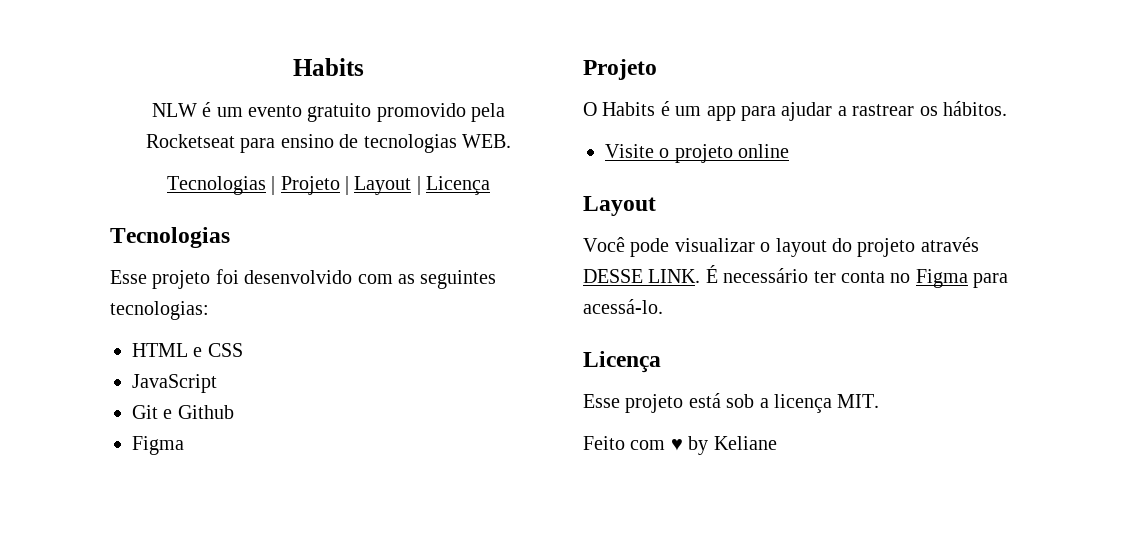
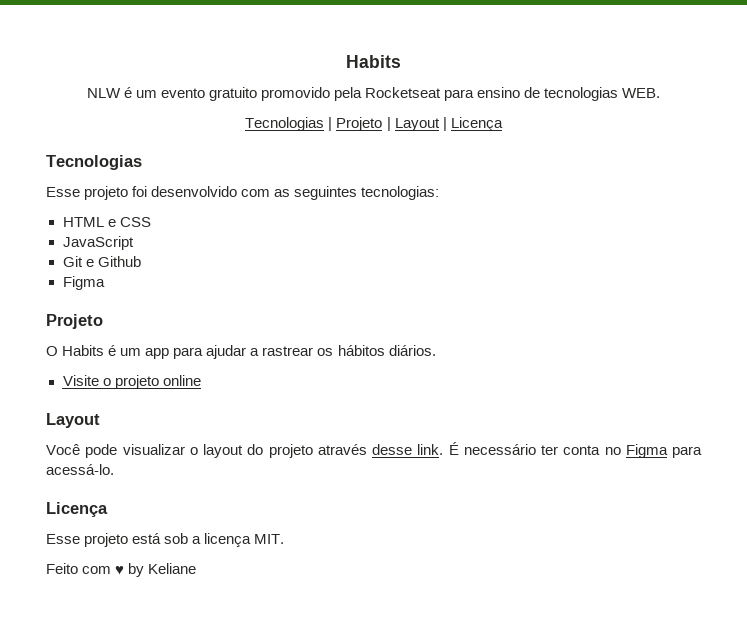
- O Habits é um app para ajudar a rastrear os hábitos.
+ O Habits é um app para ajudar a rastrear os hábitos diários.
- Você pode visualizar o layout do projeto através DESSE LINK.
+ Você pode visualizar o layout do projeto através desse link.

